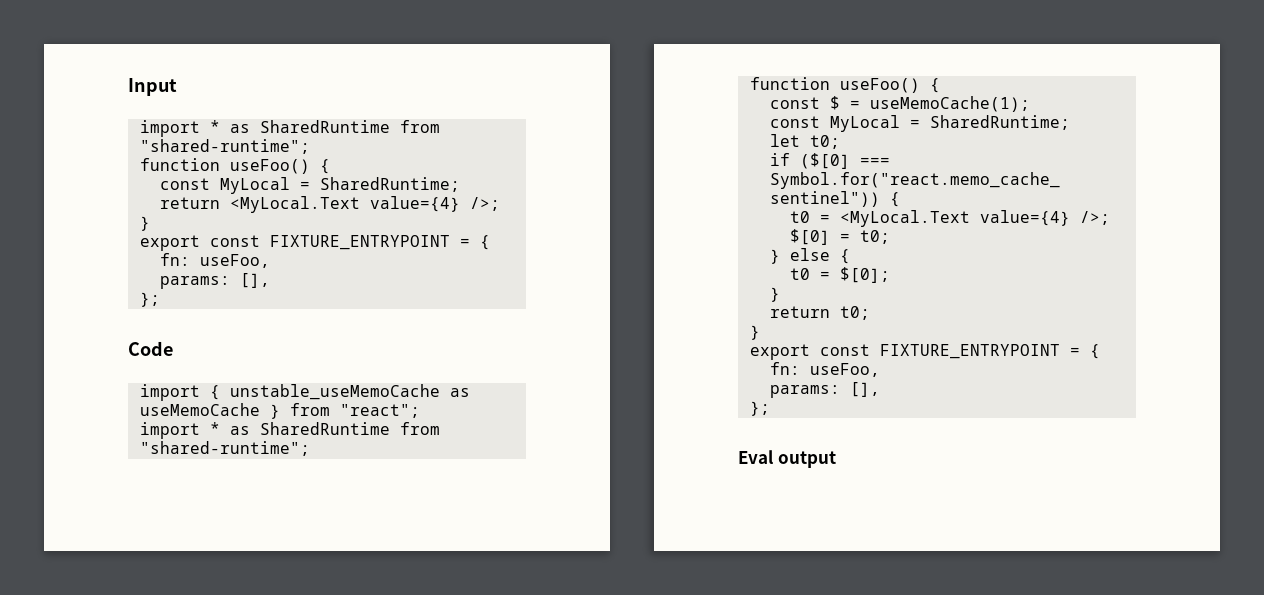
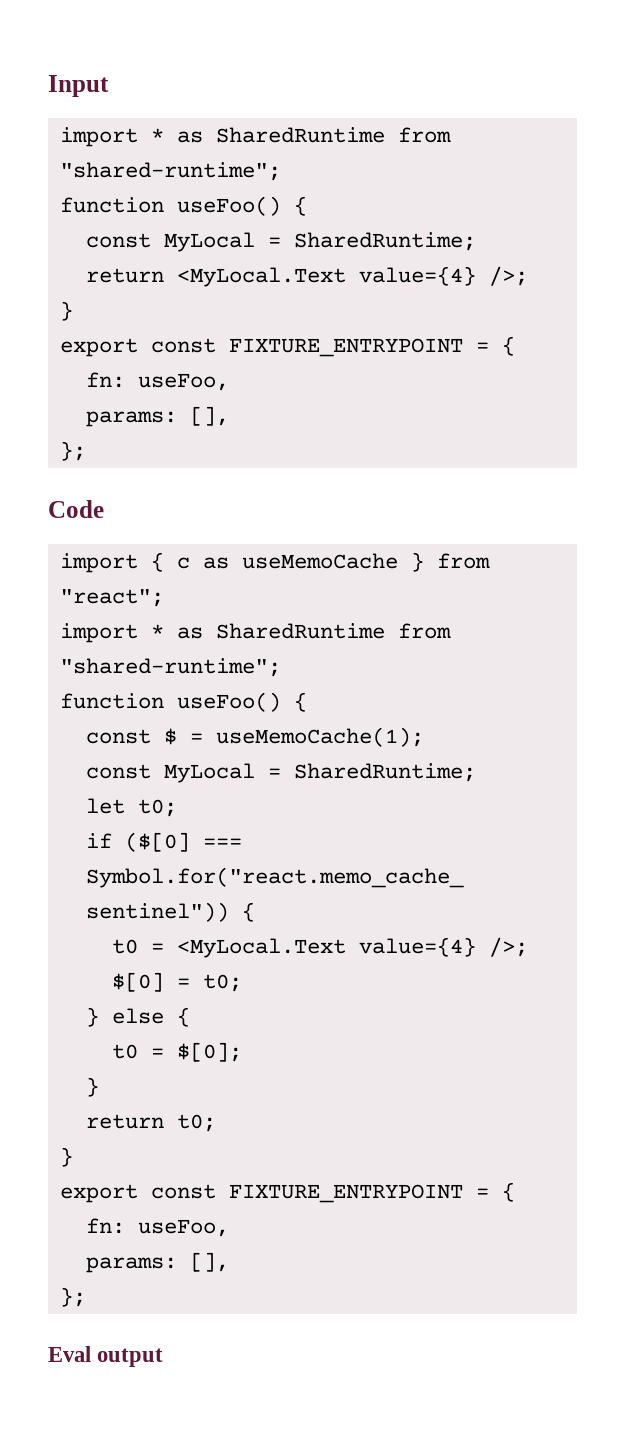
- import { unstable_useMemoCache as useMemoCache } from "react";
+ import { c as useMemoCache } from "react";

